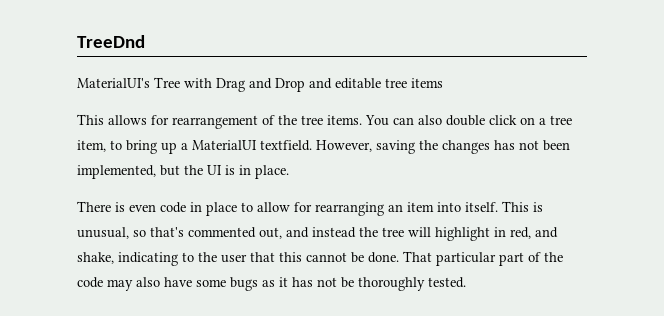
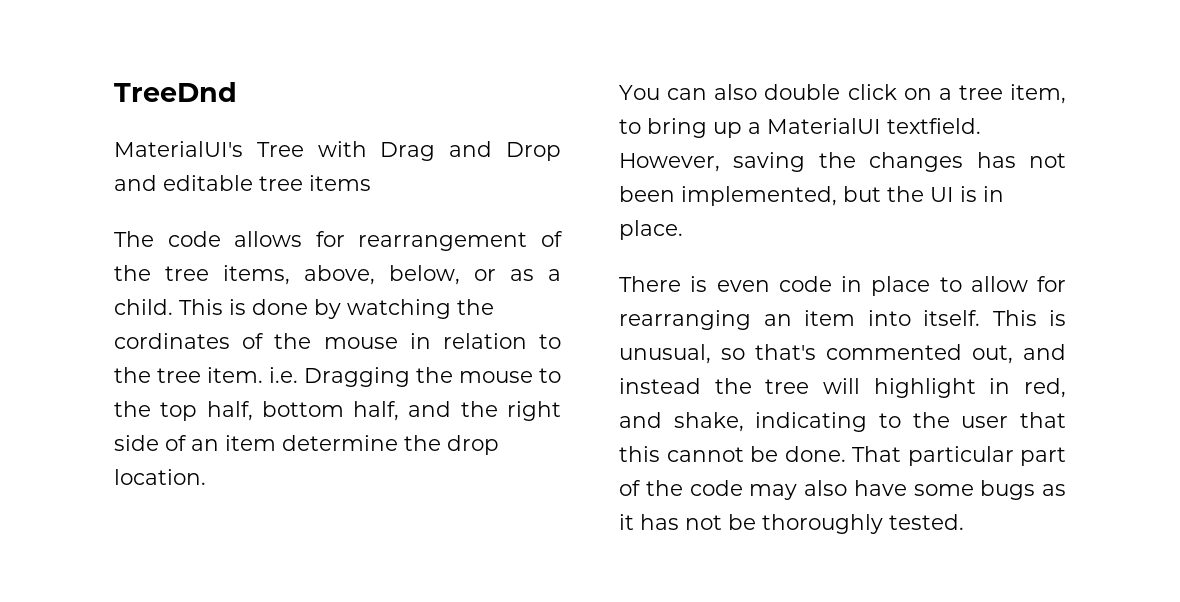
- This allows for rearrangement of the tree items. You can also double click on a tree item, to bring up a MaterialUI textfield.
+ The code allows for rearrangement of the tree items, above, below, or as a child. This is done by watching the cordinates of the mouse in relation to the tree item. i.e. Dragging the mouse to the top half, bottom half, and the right side of an item determine the drop location.
+ You can also double click on a tree item, to bring up a MaterialUI textfield.

